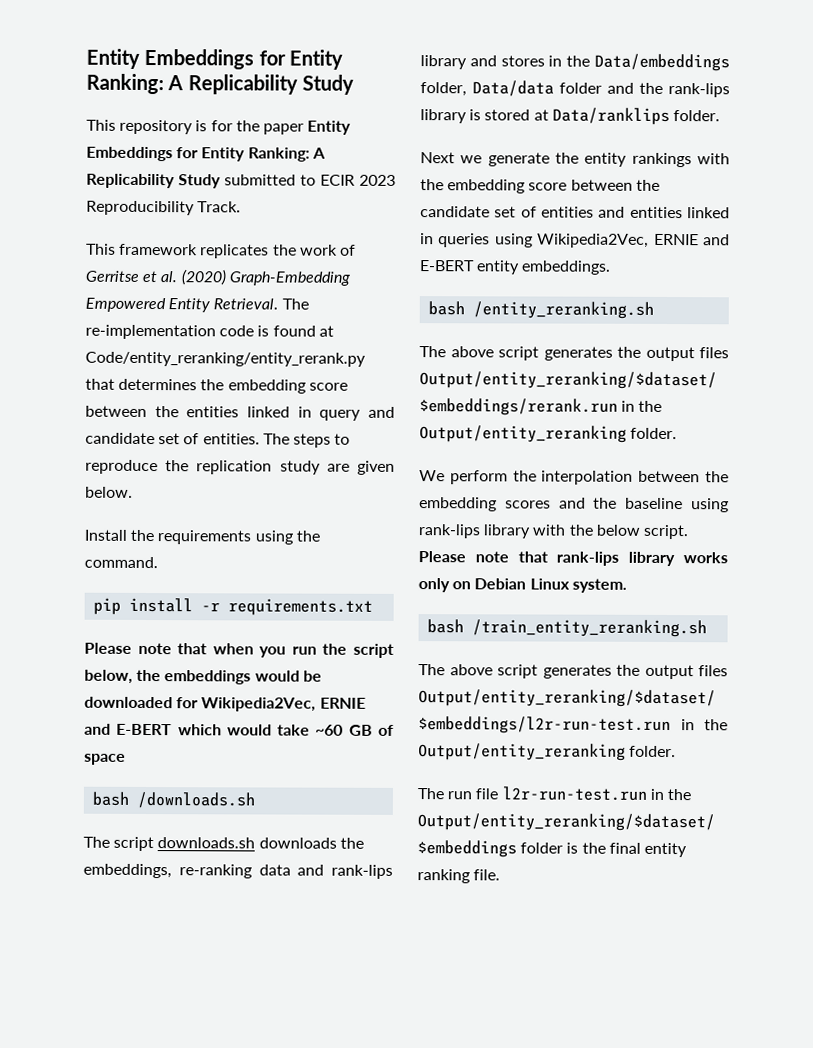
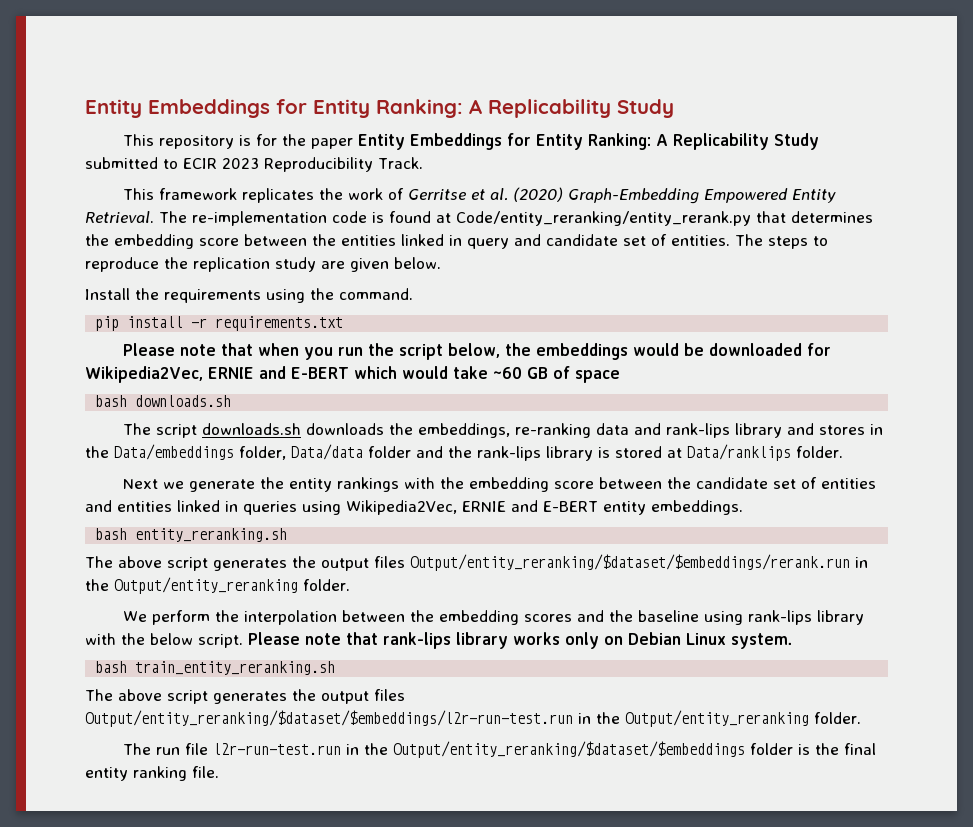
- bash /downloads.sh
+ bash downloads.sh
- bash /entity_reranking.sh
+ bash entity_reranking.sh
- bash /train_entity_reranking.sh
+ bash train_entity_reranking.sh

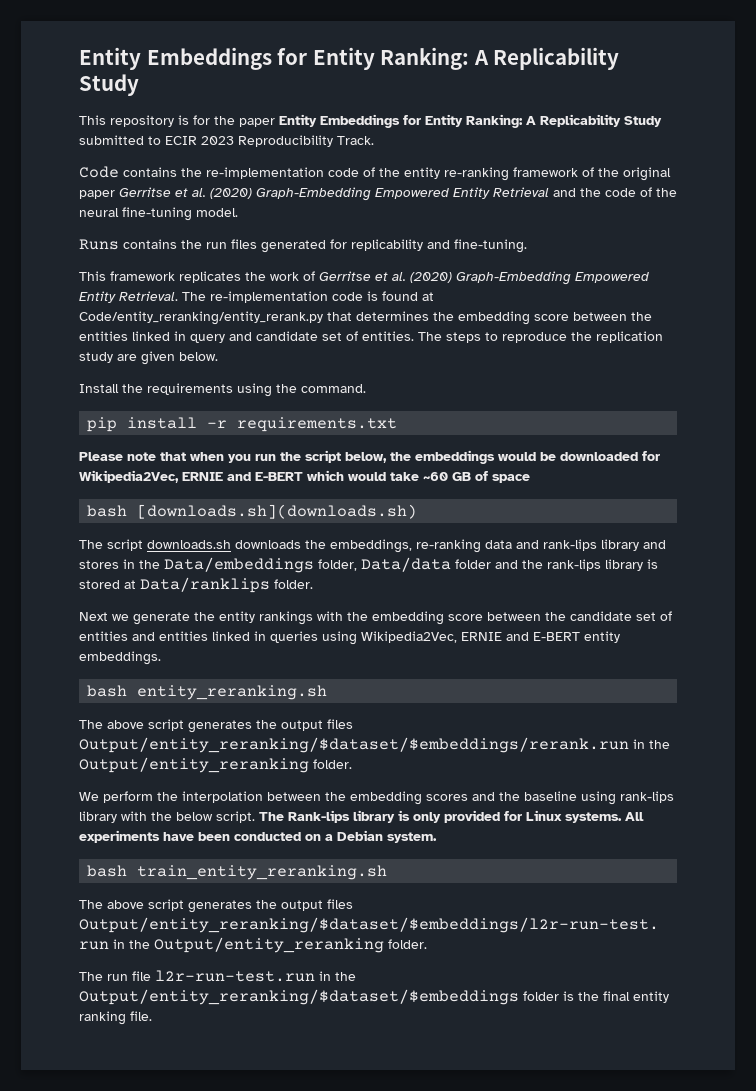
+ Code contains the re-implementation code of the entity re-ranking framework of the original paper Gerritse et al. (2020) Graph-Embedding Empowered Entity Retrieval and the code of the neural fine-tuning model.
+ Runs contains the run files generated for replicability and fine-tuning.
- bash downloads.sh
+ bash [downloads.sh](downloads.sh)
- Please note that rank-lips library works only on Debian Linux system.
+ The Rank-lips library is only provided for Linux systems. All experiments have been conducted on a Debian system.

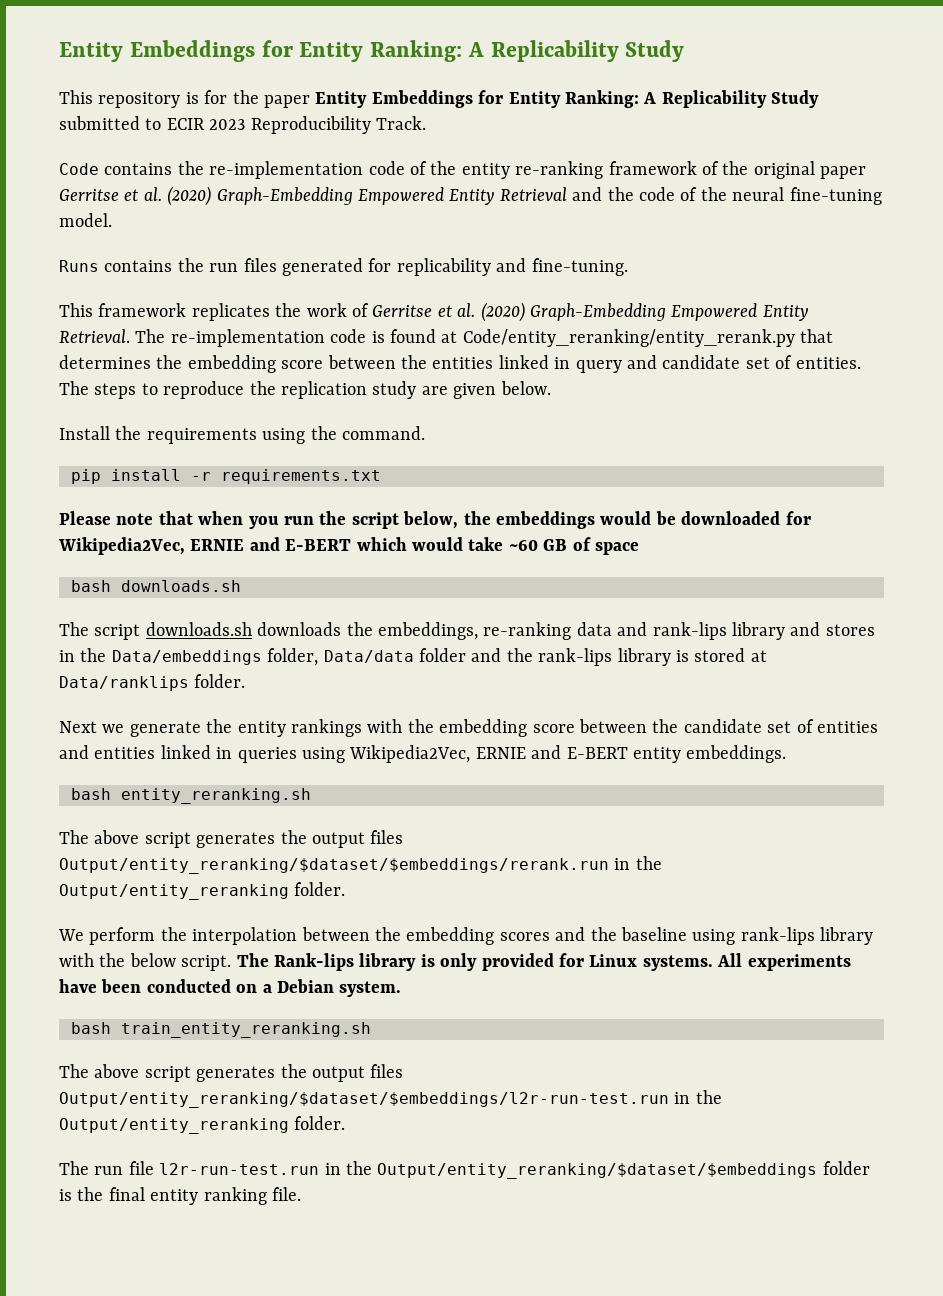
- bash [downloads.sh](downloads.sh)
+ bash downloads.sh

